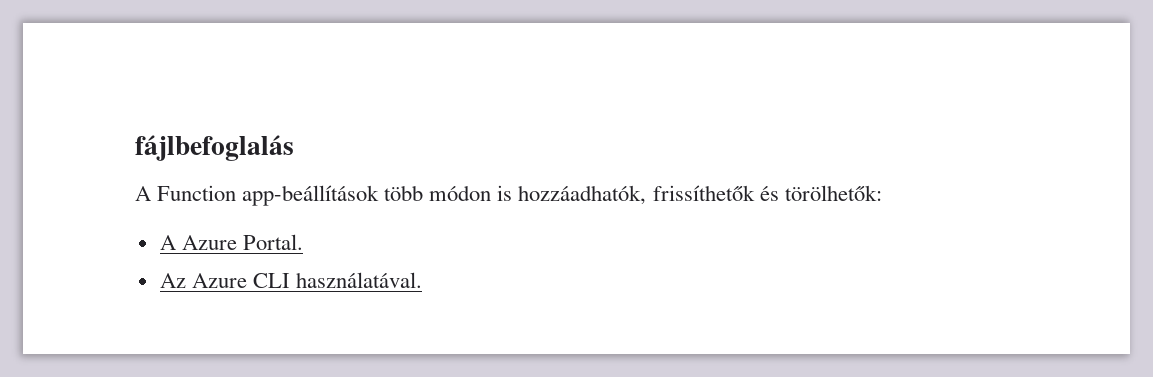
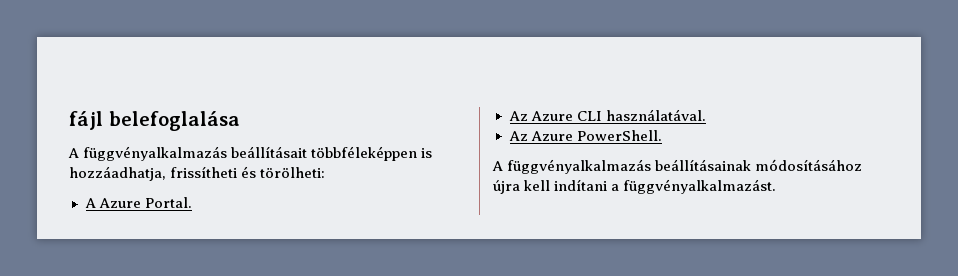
- fájlbefoglalás
- A Function app-beállítások több módon is hozzáadhatók, frissíthetők és törölhetők:
+ fájl belefoglalása
+ A függvényalkalmazás beállításait többféleképpen is hozzáadhatja, frissítheti és törölheti:
+ Az Azure PowerShell.
+ A függvényalkalmazás beállításainak módosításához újra kell indítani a függvényalkalmazást.

